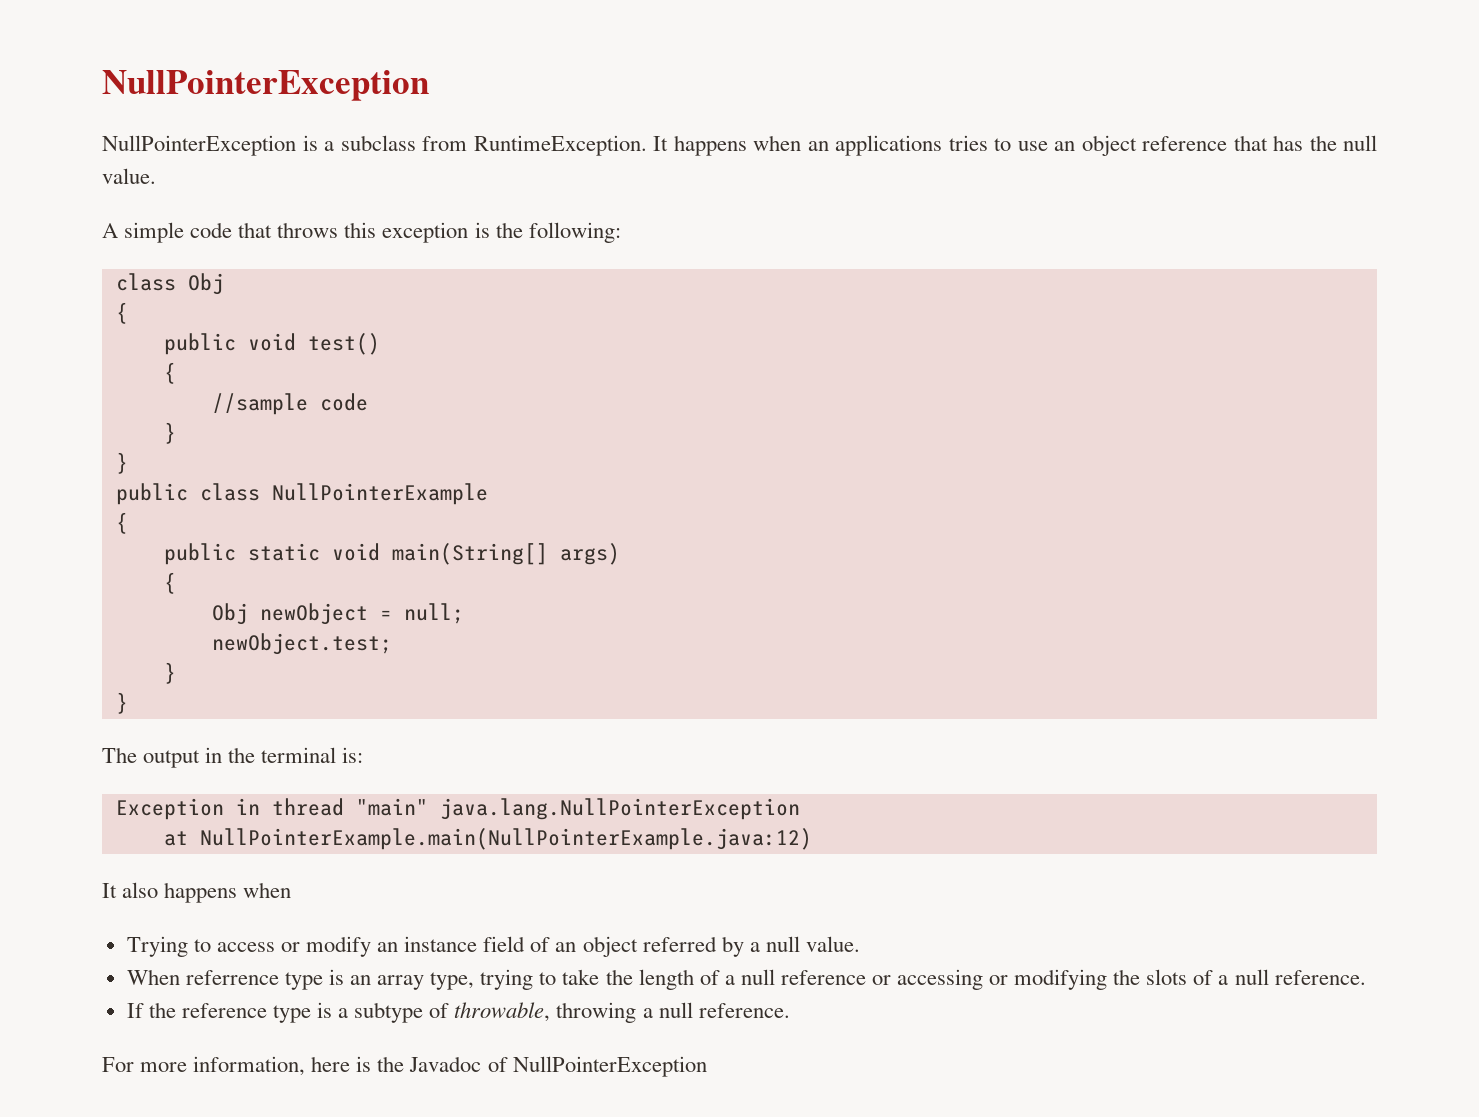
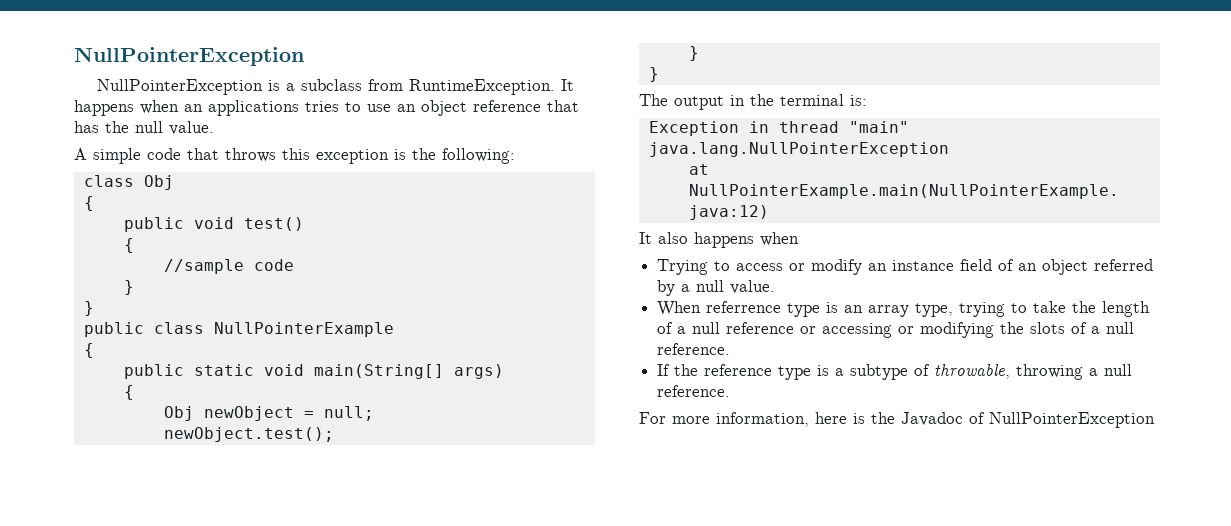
- newObject.test;
+ newObject.test();

